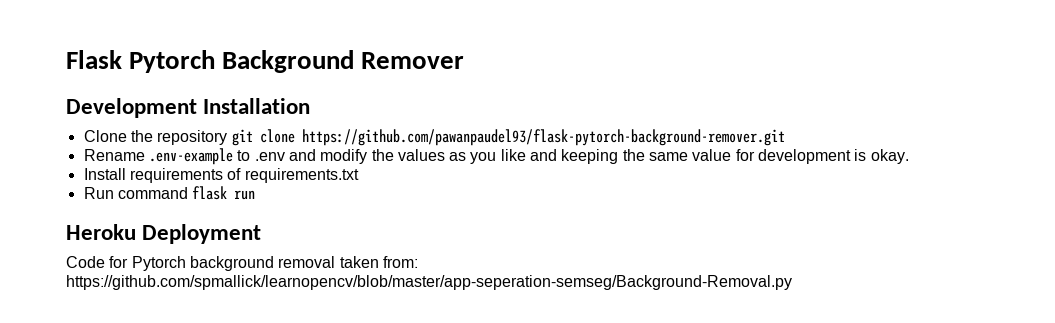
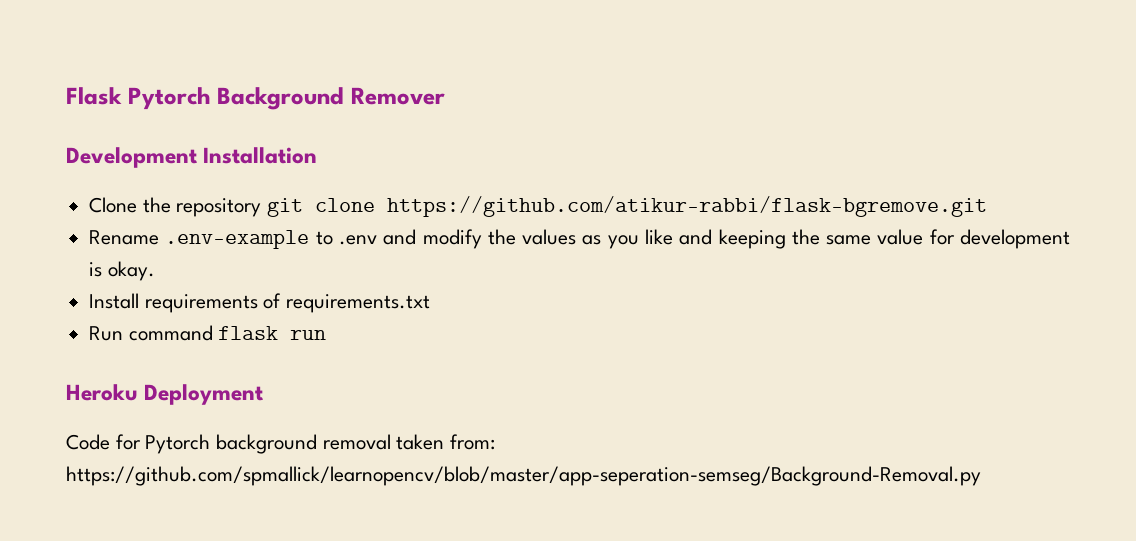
- Clone the repository git clone https://github.com/pawanpaudel93/flask-pytorch-background-remover.git
+ Clone the repository git clone https://github.com/atikur-rabbi/flask-bgremove.git

